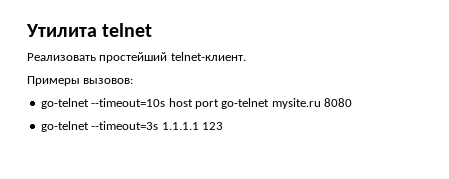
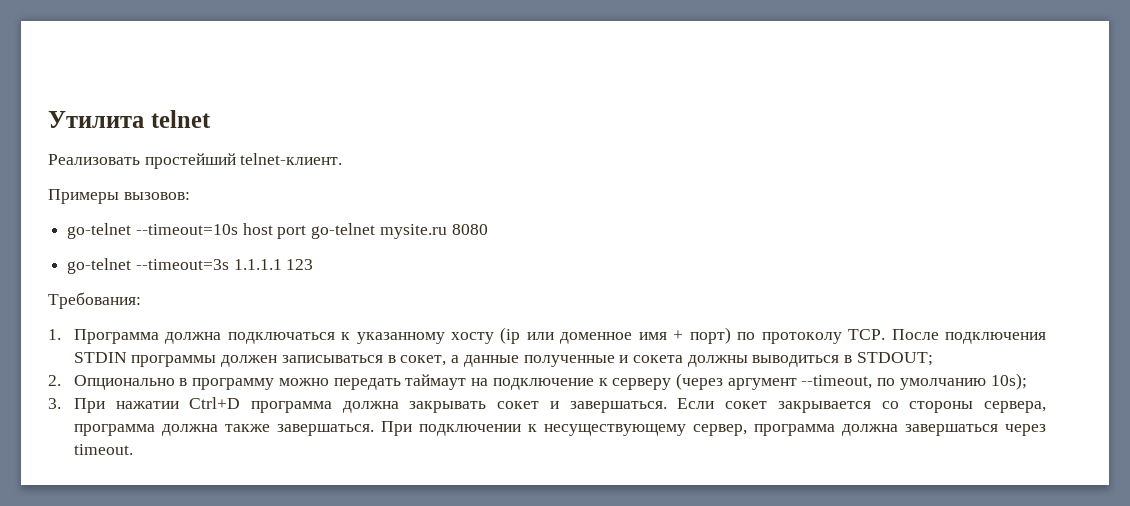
+ Требования:
+ 1. Программа должна подключаться к указанному хосту (ip или доменное имя + порт) по протоколу TCP. После подключения STDIN программы должен записываться в сокет, а данные полученные и сокета должны выводиться в STDOUT;
+ 2. Опционально в программу можно передать таймаут на подключение к серверу (через аргумент --timeout, по умолчанию 10s);
+ 3. При нажатии Ctrl+D программа должна закрывать сокет и завершаться. Если сокет закрывается со стороны сервера, программа должна также завершаться. При подключении к несуществующему сервер, программа должна завершаться через timeout.

